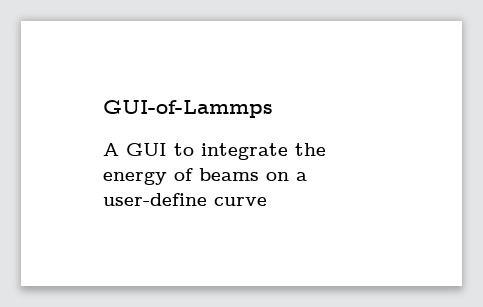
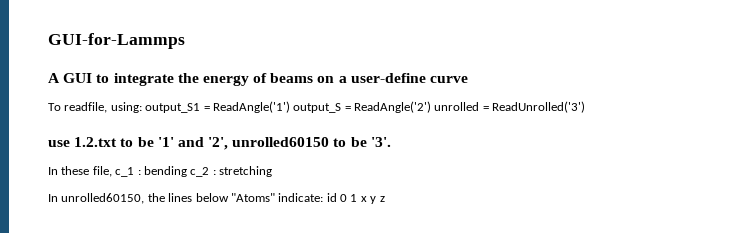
- GUI-of-Lammps
+ GUI-for-Lammps
+ To readfile, using: output_S1 = ReadAngle('1') output_S = ReadAngle('2') unrolled = ReadUnrolled('3')
+ use 1.2.txt to be '1' and '2', unrolled60150 to be '3'.
+ In these file, c_1 : bending c_2 : stretching
+ In unrolled60150, the lines below "Atoms" indicate: id 0 1 x y z

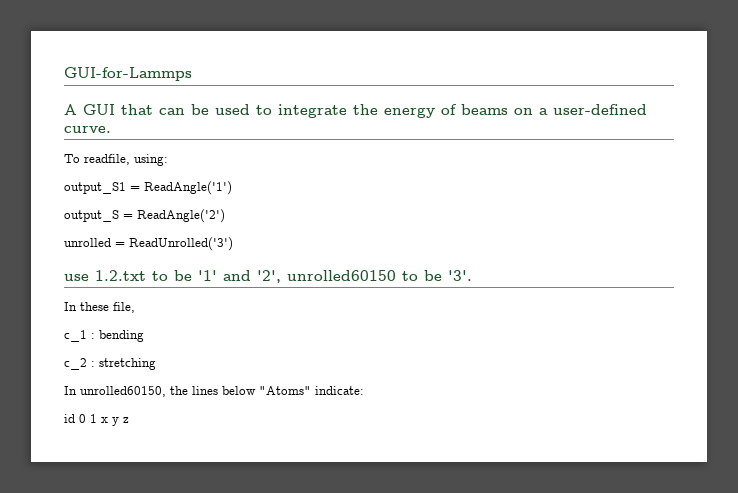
- A GUI to integrate the energy of beams on a user-define curve
+ A GUI that can be used to integrate the energy of beams on a user-defined curve.
- To readfile, using: output_S1 = ReadAngle('1') output_S = ReadAngle('2') unrolled = ReadUnrolled('3')
+ To readfile, using:
+ output_S1 = ReadAngle('1')
+ output_S = ReadAngle('2')
+ unrolled = ReadUnrolled('3')
- In these file, c_1 : bending c_2 : stretching
+ In these file,
+ c_1 : bending
+ c_2 : stretching
- In unrolled60150, the lines below "Atoms" indicate: id 0 1 x y z
+ In unrolled60150, the lines below "Atoms" indicate:
+ id 0 1 x y z

